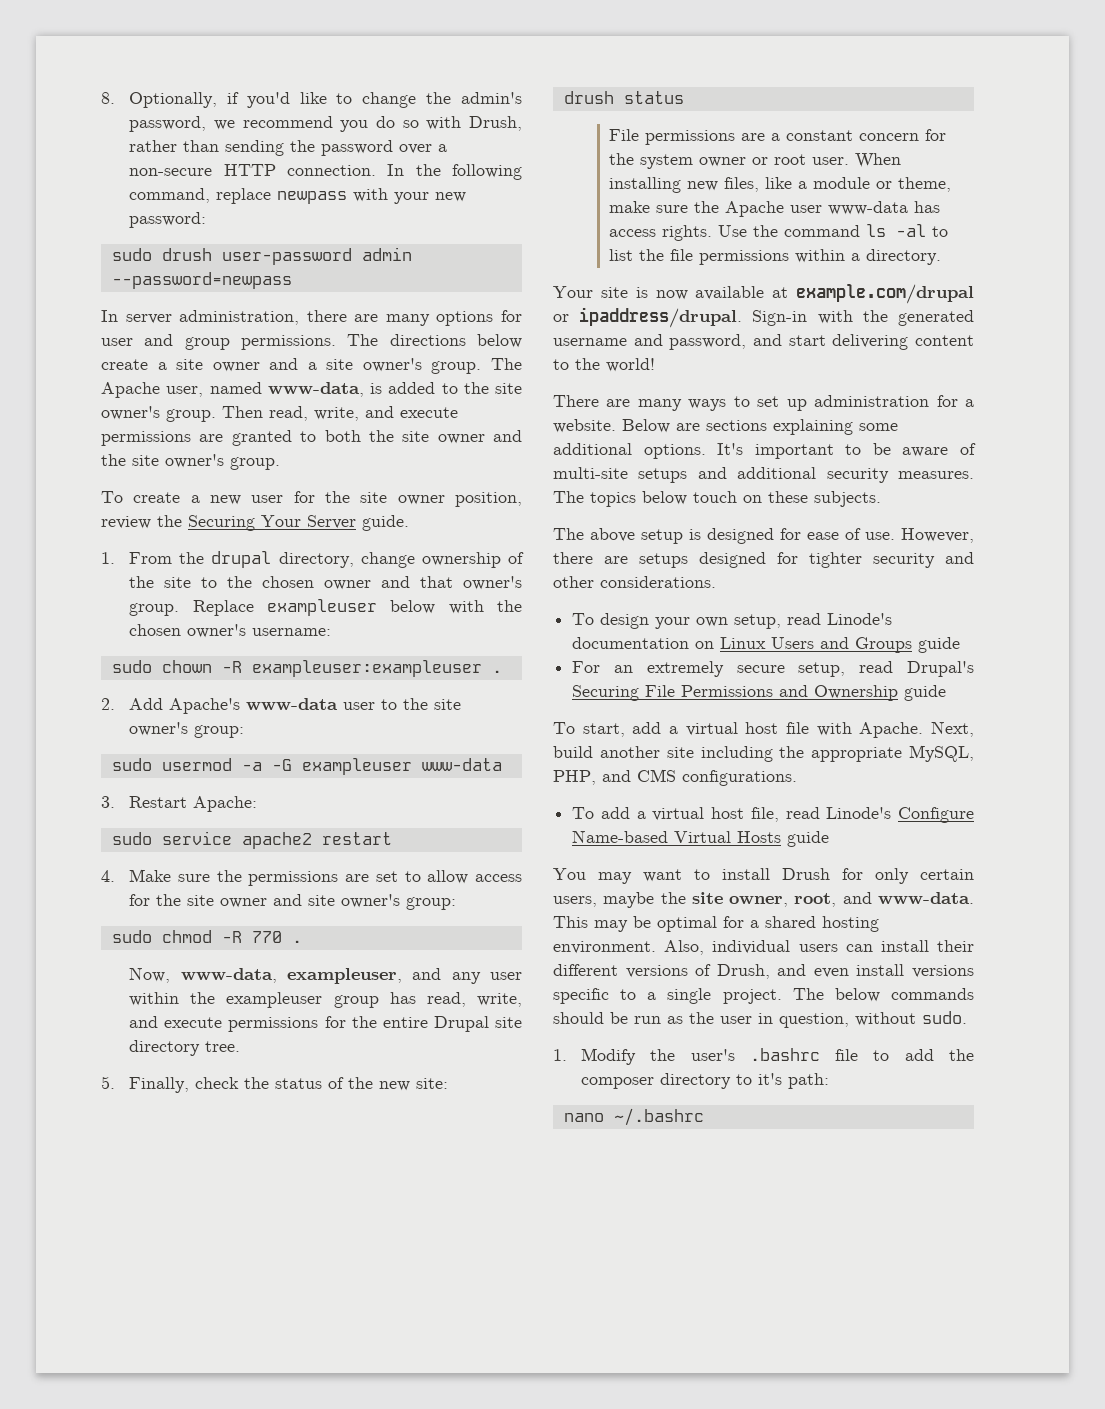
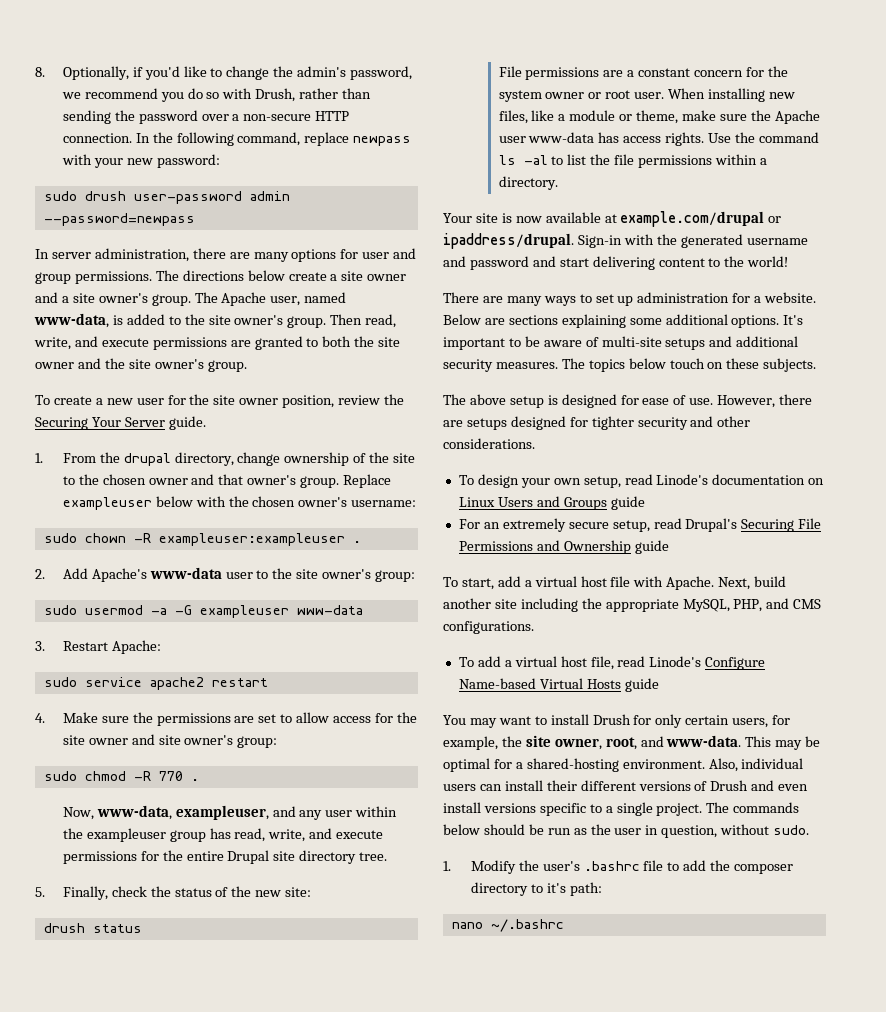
- Sign-in with the generated username and password, and start delivering content to the world!
+ Sign-in with the generated username and password and start delivering content to the world!
- You may want to install Drush for only certain users, maybe the site owner, root, and www-data.
+ You may want to install Drush for only certain users, for example, the site owner, root, and www-data.
- This may be optimal for a shared hosting environment.
+ This may be optimal for a shared-hosting environment.
- Also, individual users can install their different versions of Drush, and even install versions specific to a single project.
+ Also, individual users can install their different versions of Drush and even install versions specific to a single project.
- The below commands should be run as the user in question, without sudo.
+ The commands below should be run as the user in question, without sudo.

